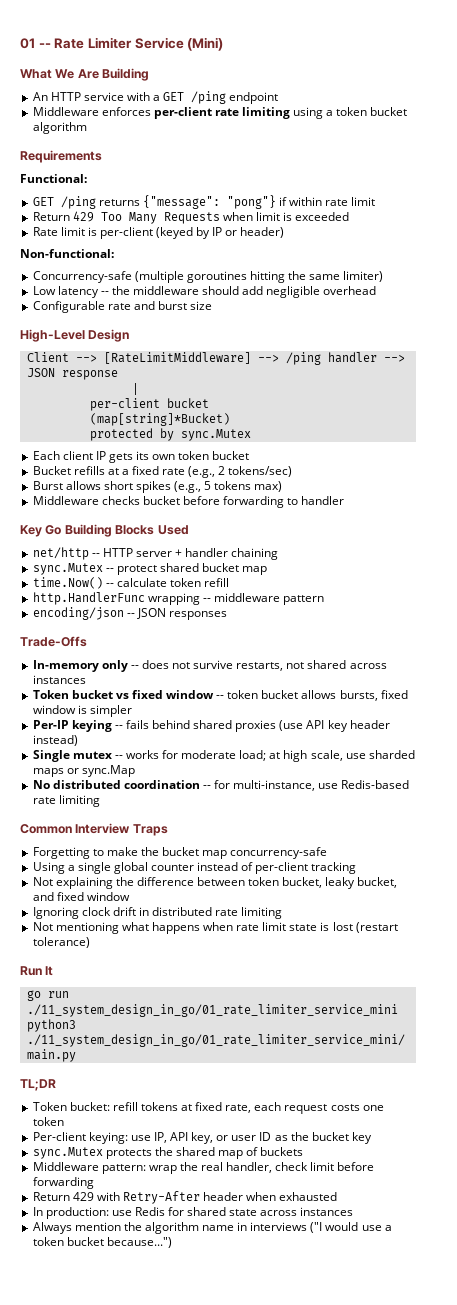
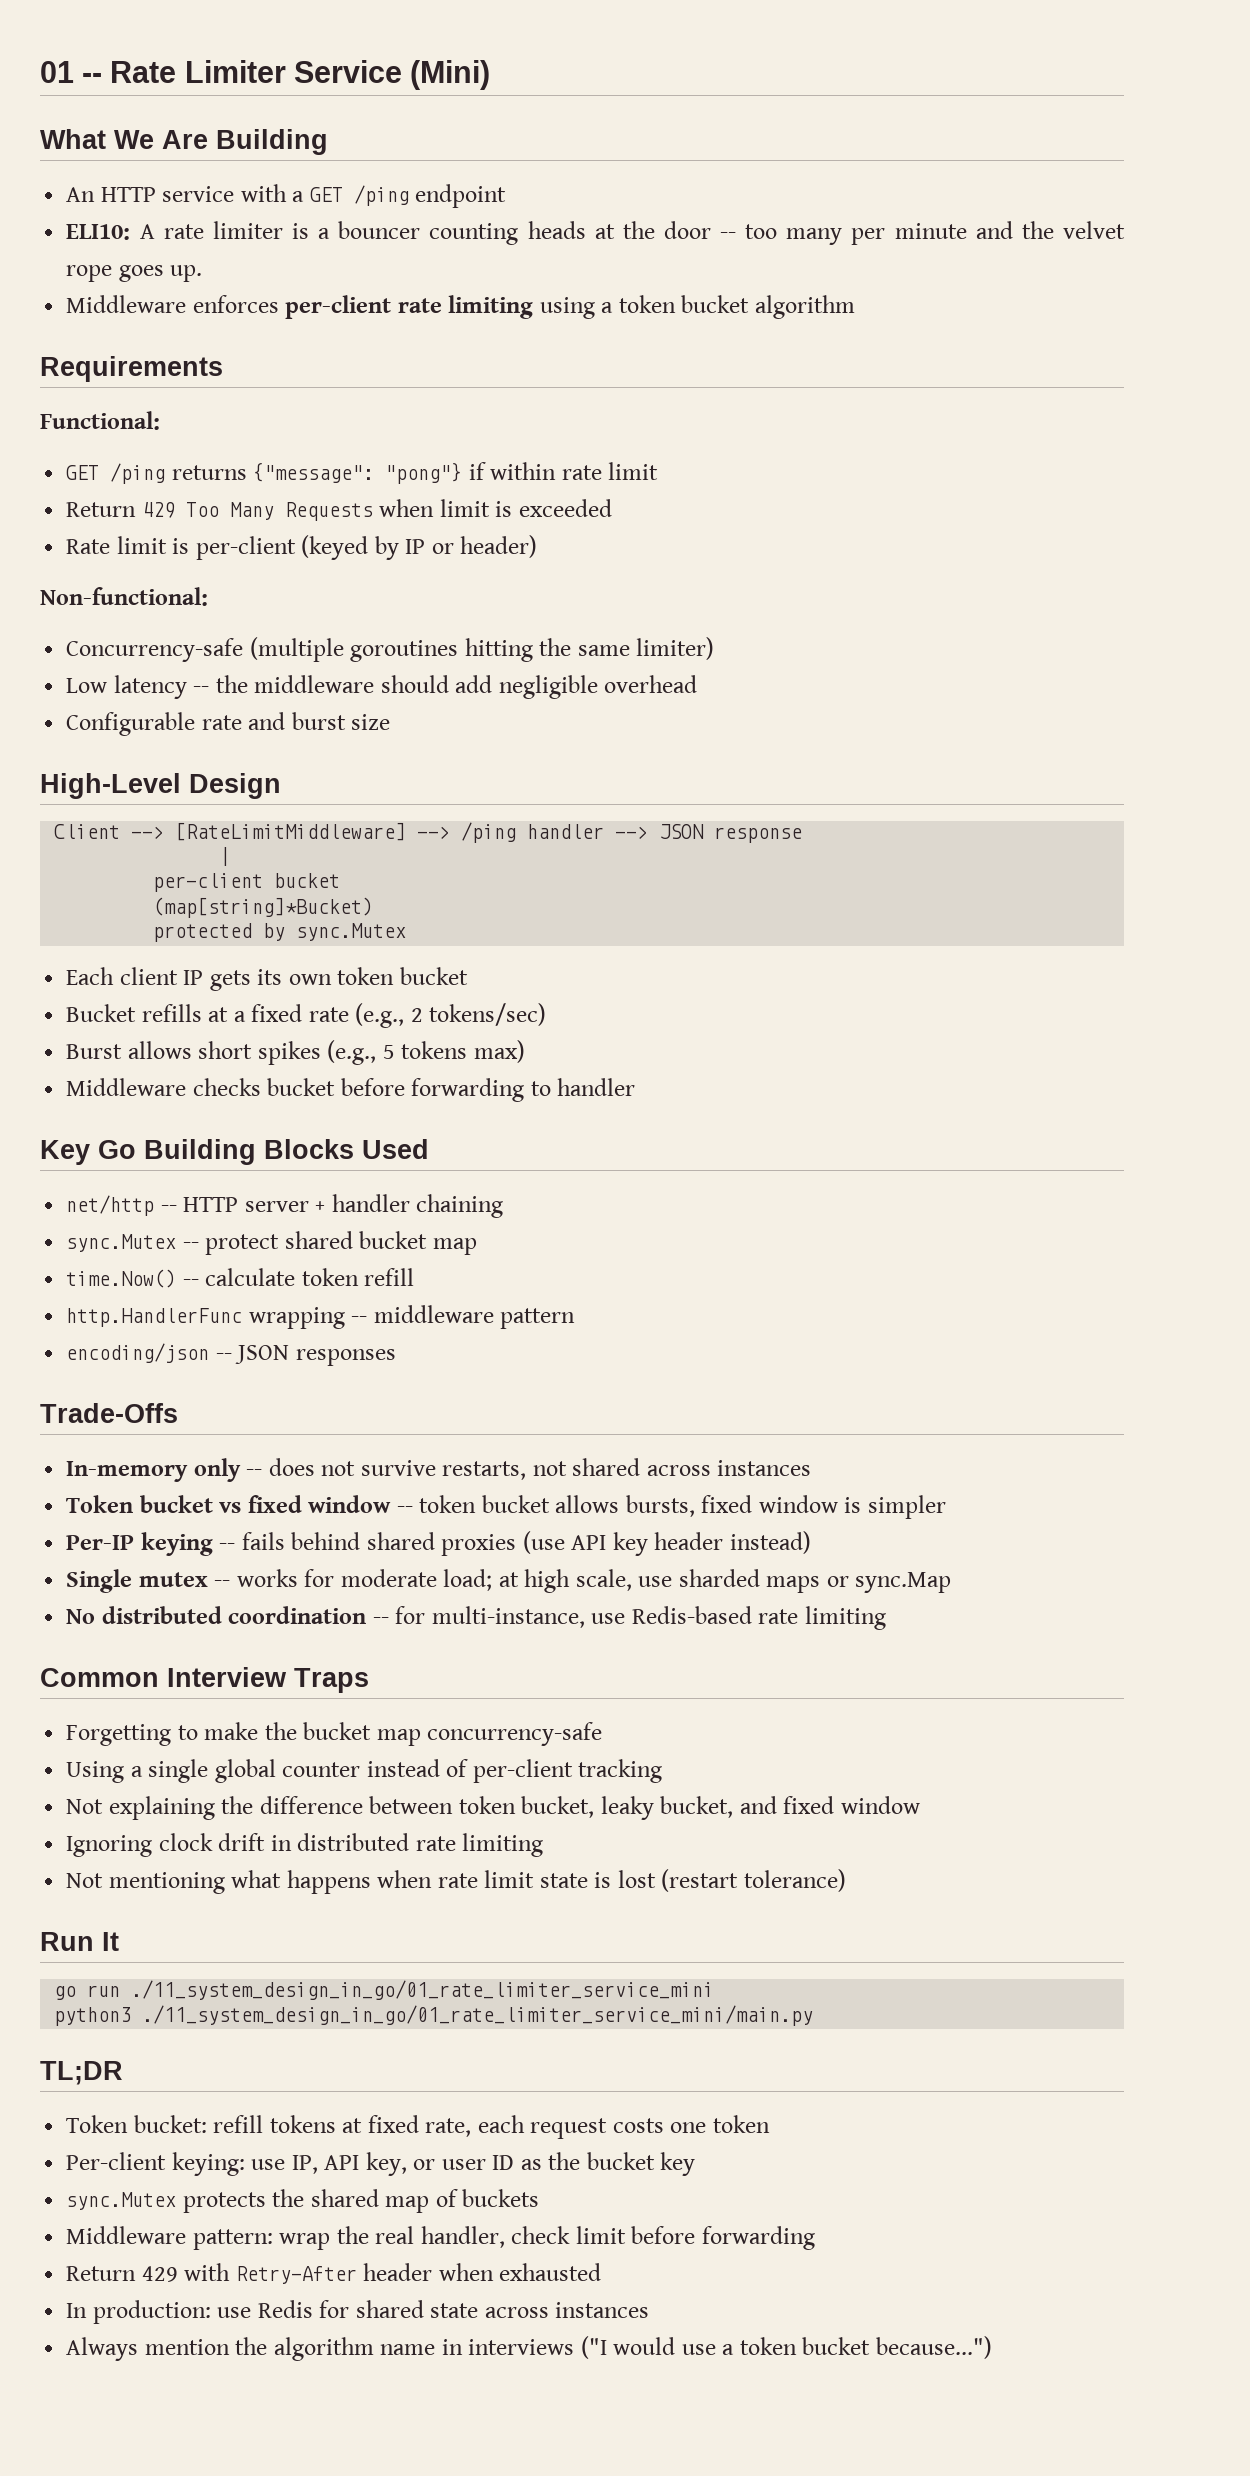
+ ELI10: A rate limiter is a bouncer counting heads at the door -- too many per minute and the velvet rope goes up.

